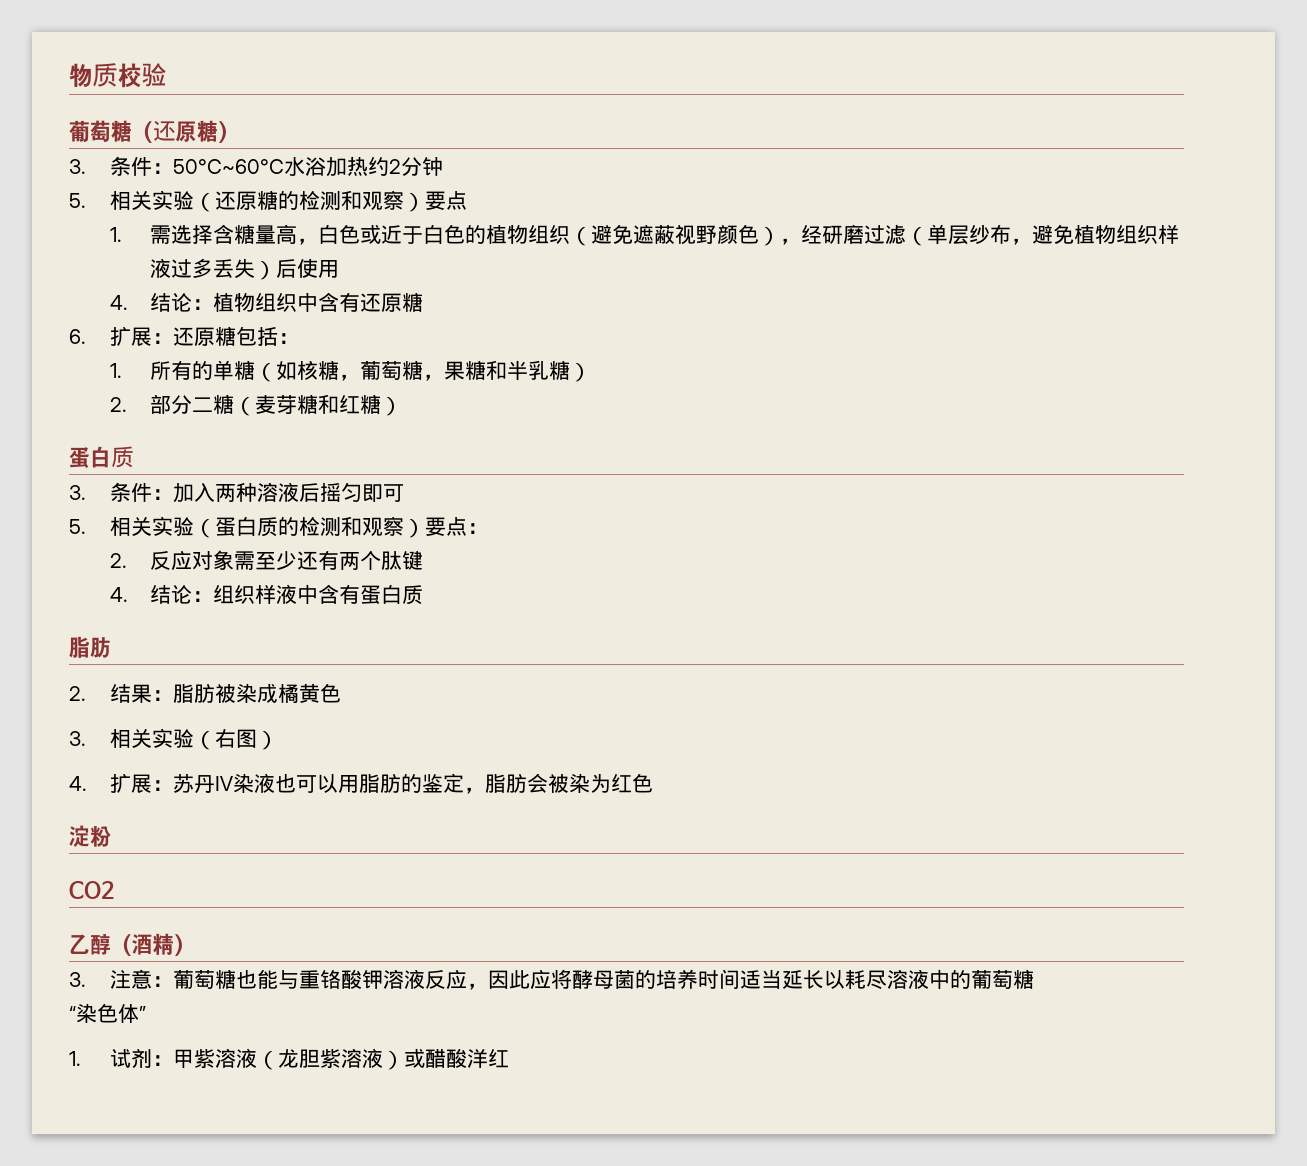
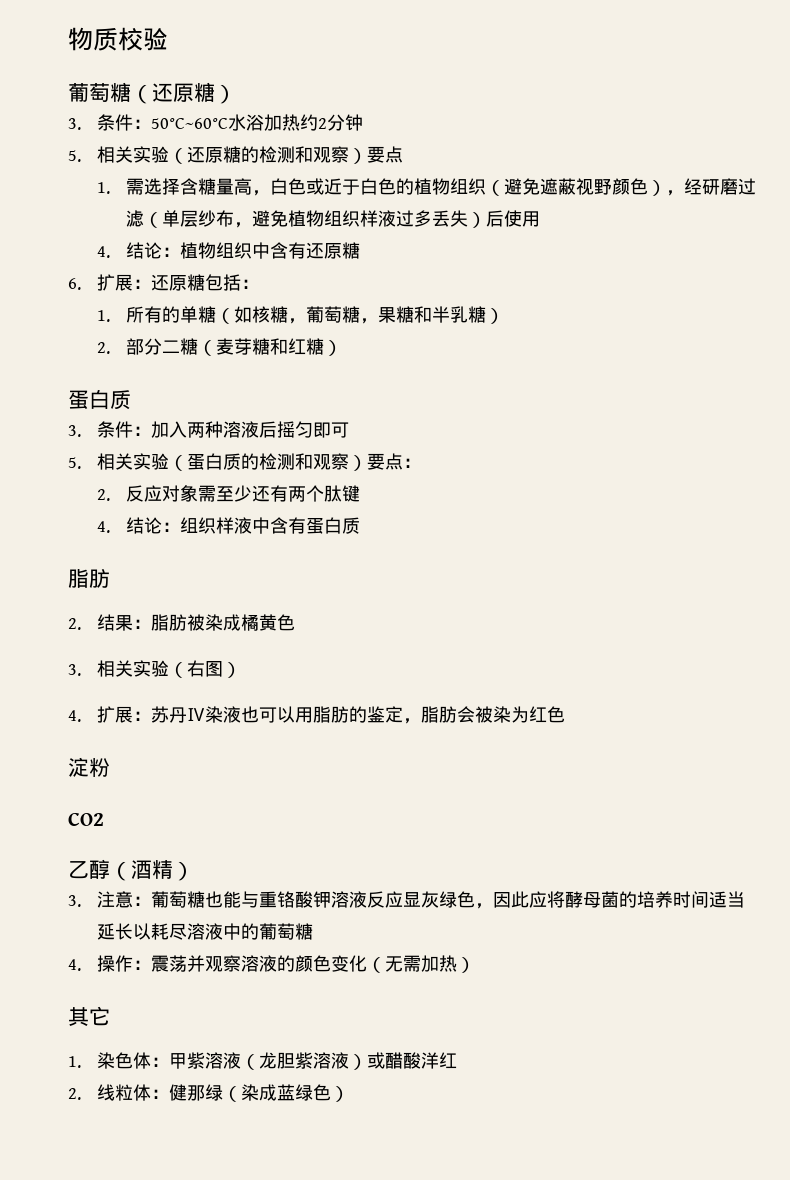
- 3.注意：葡萄糖也能与重铬酸钾溶液反应，因此应将酵母菌的培养时间适当延长以耗尽溶液中的葡萄糖
+ 3.注意：葡萄糖也能与重铬酸钾溶液反应显灰绿色，因此应将酵母菌的培养时间适当延长以耗尽溶液中的葡萄糖
- “染色体”
- 1.试剂：甲紫溶液（龙胆紫溶液）或醋酸洋红
+ 4.操作：震荡并观察溶液的颜色变化（无需加热）
+ 其它
+ 1.染色体：甲紫溶液（龙胆紫溶液）或醋酸洋红
+ 2.线粒体：健那绿（染成蓝绿色）

